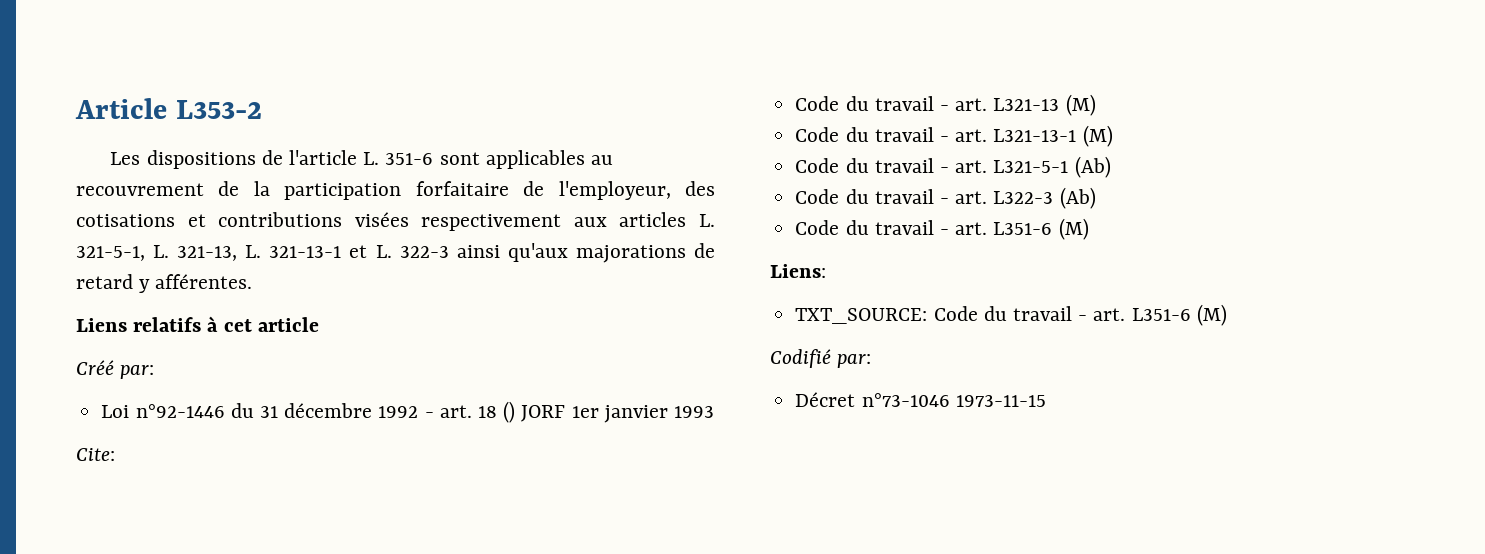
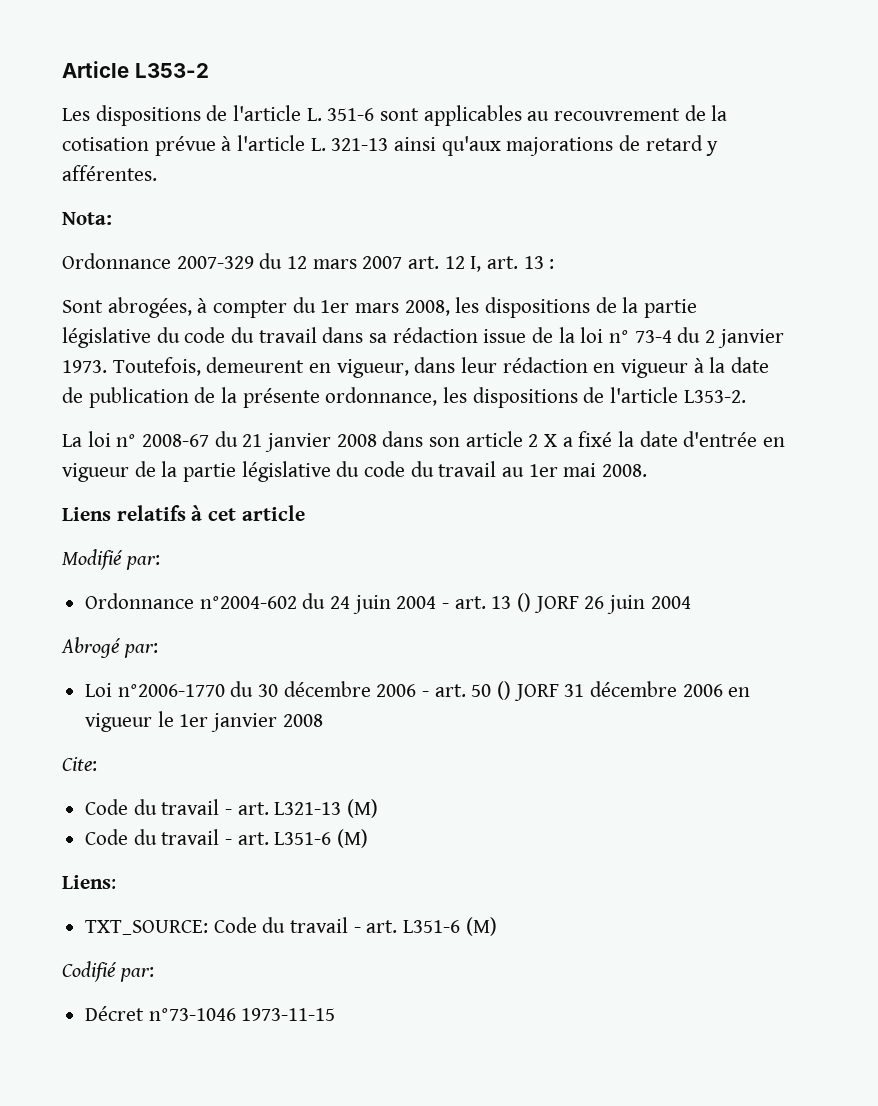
- Les dispositions de l'article L. 351-6 sont applicables au recouvrement de la participation forfaitaire de l'employeur, des cotisations et contributions visées respectivement aux articles L. 321-5-1, L. 321-13, L. 321-13-1 et L. 322-3 ainsi qu'aux majorations de retard y afférentes.
+ Les dispositions de l'article L. 351-6 sont applicables au recouvrement de la cotisation prévue à l'article L. 321-13 ainsi qu'aux majorations de retard y afférentes.
+ Nota:
+ Ordonnance 2007-329 du 12 mars 2007 art. 12 I, art. 13 :
+ Sont abrogées, à compter du 1er mars 2008, les dispositions de la partie législative du code du travail dans sa rédaction issue de la loi n° 73-4 du 2 janvier 1973. Toutefois, demeurent en vigueur, dans leur rédaction en vigueur à la date de publication de la présente ordonnance, les dispositions de l'article L353-2.
+ La loi n° 2008-67 du 21 janvier 2008 dans son article 2 X a fixé la date d'entrée en vigueur de la partie législative du code du travail au 1er mai 2008.
- Créé par:
- Loi n°92-1446 du 31 décembre 1992 - art. 18 () JORF 1er janvier 1993
+ Modifié par:
+ Ordonnance n°2004-602 du 24 juin 2004 - art. 13 () JORF 26 juin 2004
+ Abrogé par:
+ Loi n°2006-1770 du 30 décembre 2006 - art. 50 () JORF 31 décembre 2006 en vigueur le 1er janvier 2008
- Code du travail - art. L321-13-1 (M)
- Code du travail - art. L321-5-1 (Ab)
- Code du travail - art. L322-3 (Ab)

